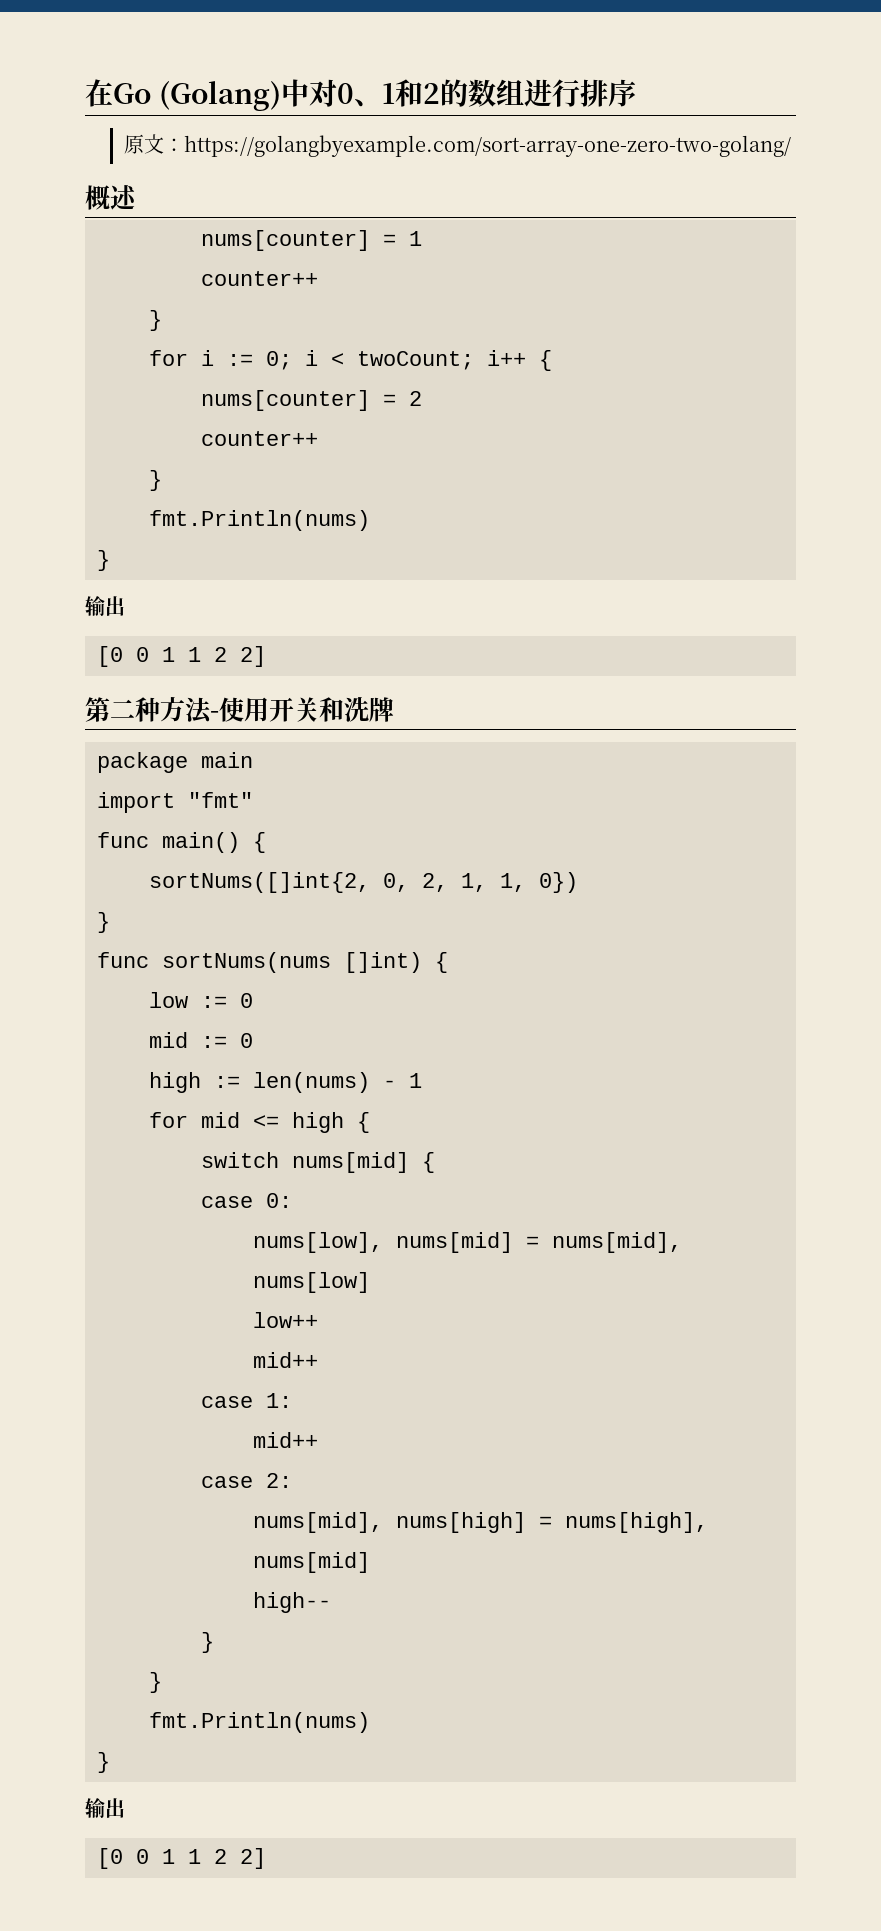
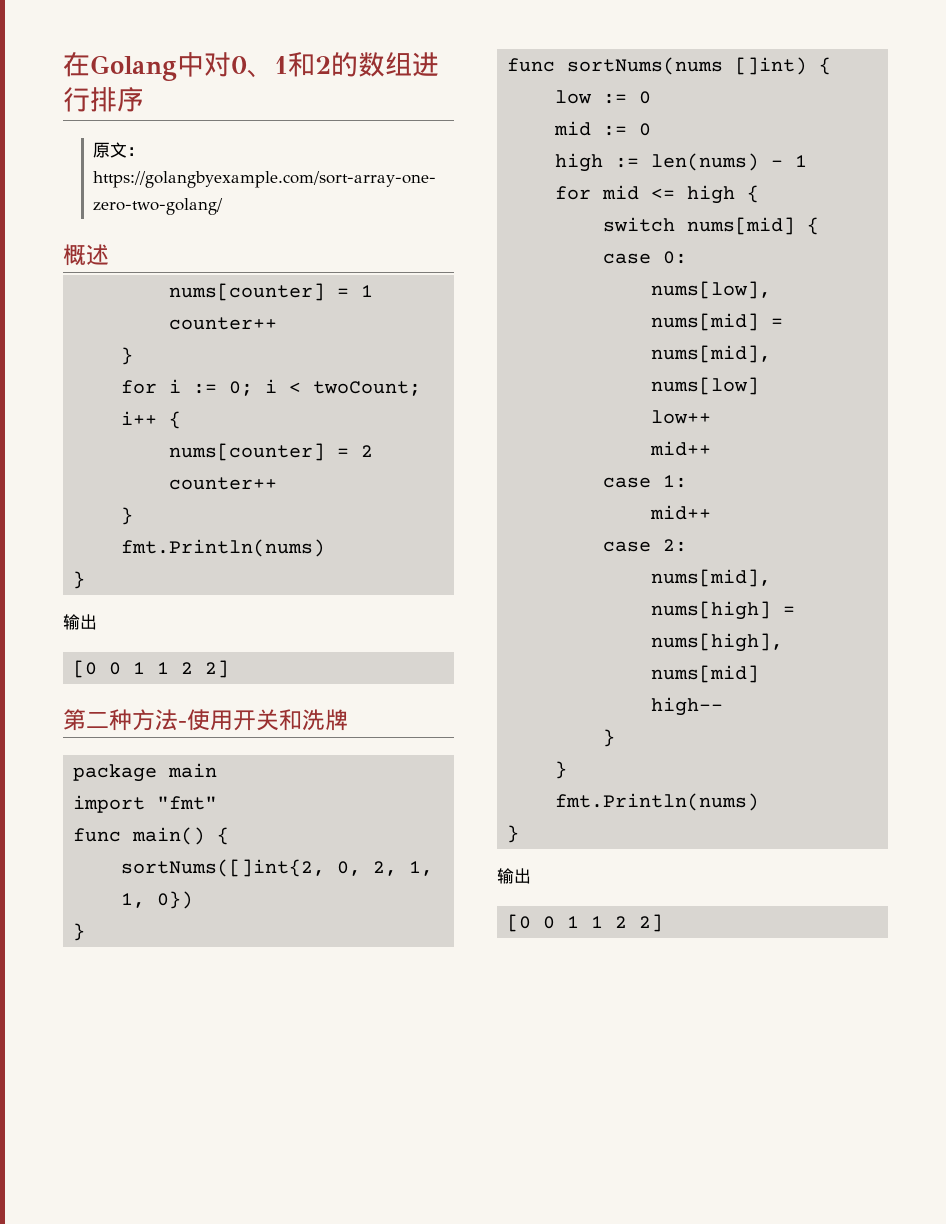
- 在Go (Golang)中对0、1和2的数组进行排序
+ 在Golang中对0、1和2的数组进行排序

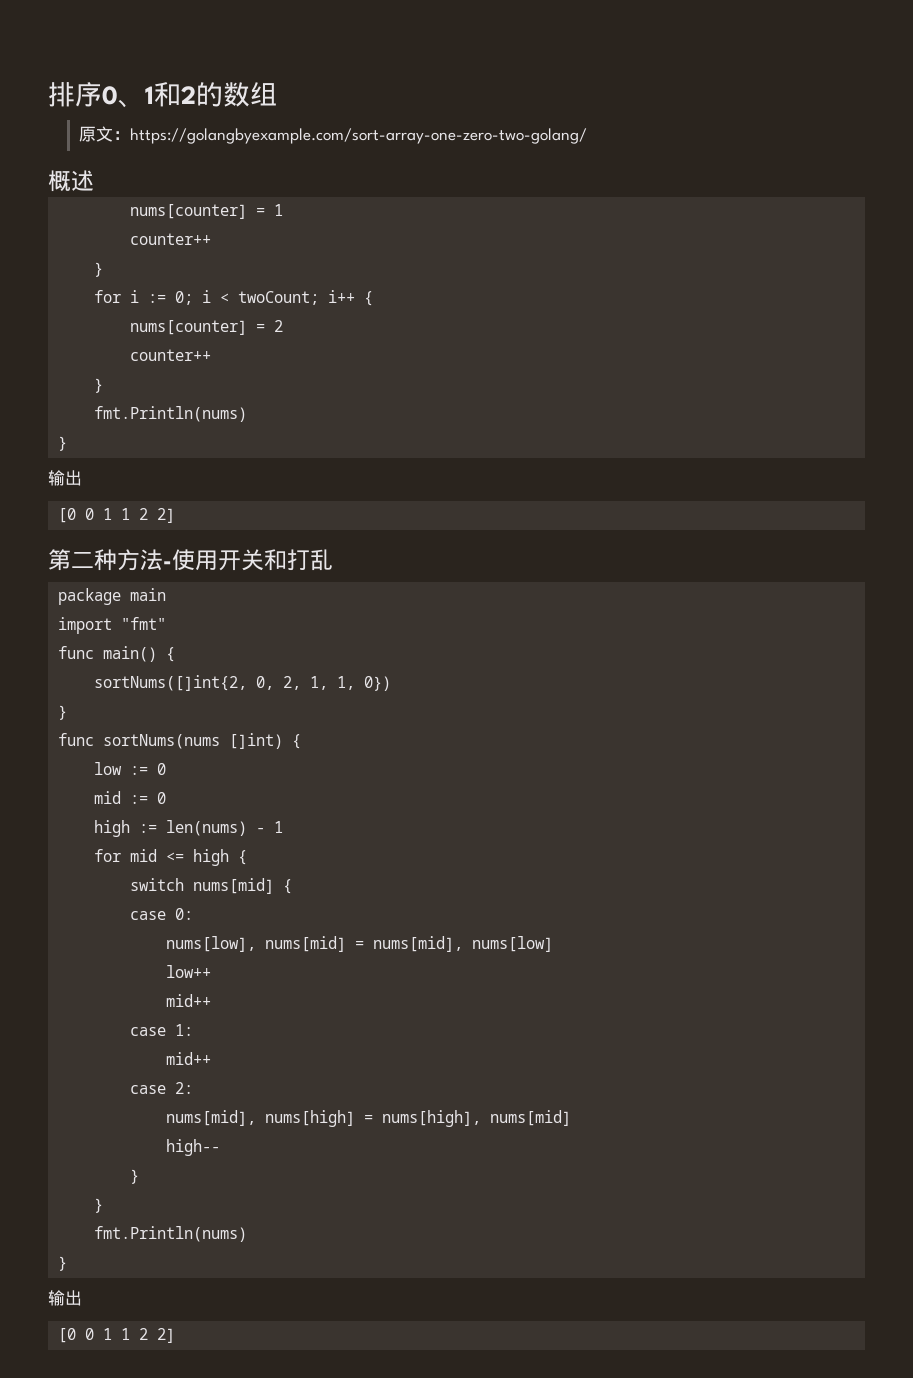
- 在Golang中对0、1和2的数组进行排序
+ 排序0、1和2的数组
- 第二种方法-使用开关和洗牌
+ 第二种方法-使用开关和打乱

